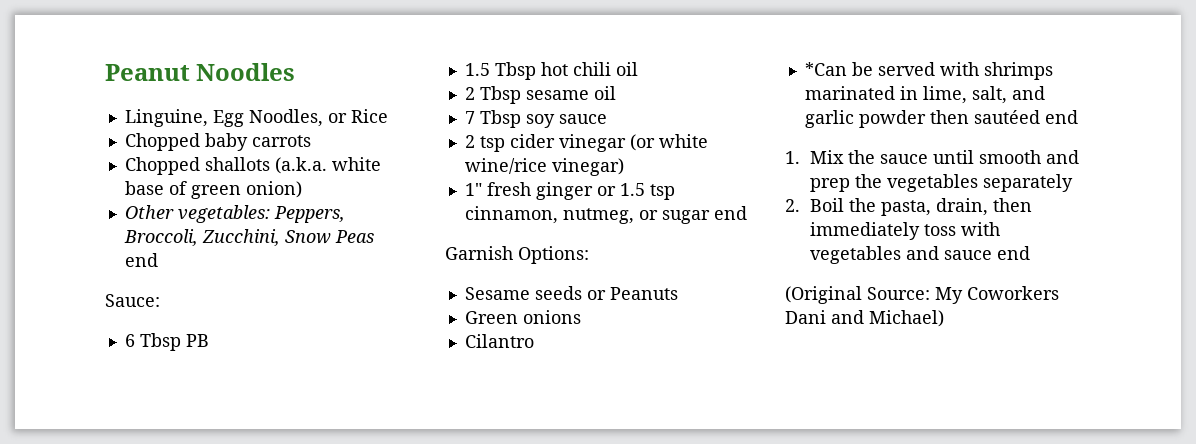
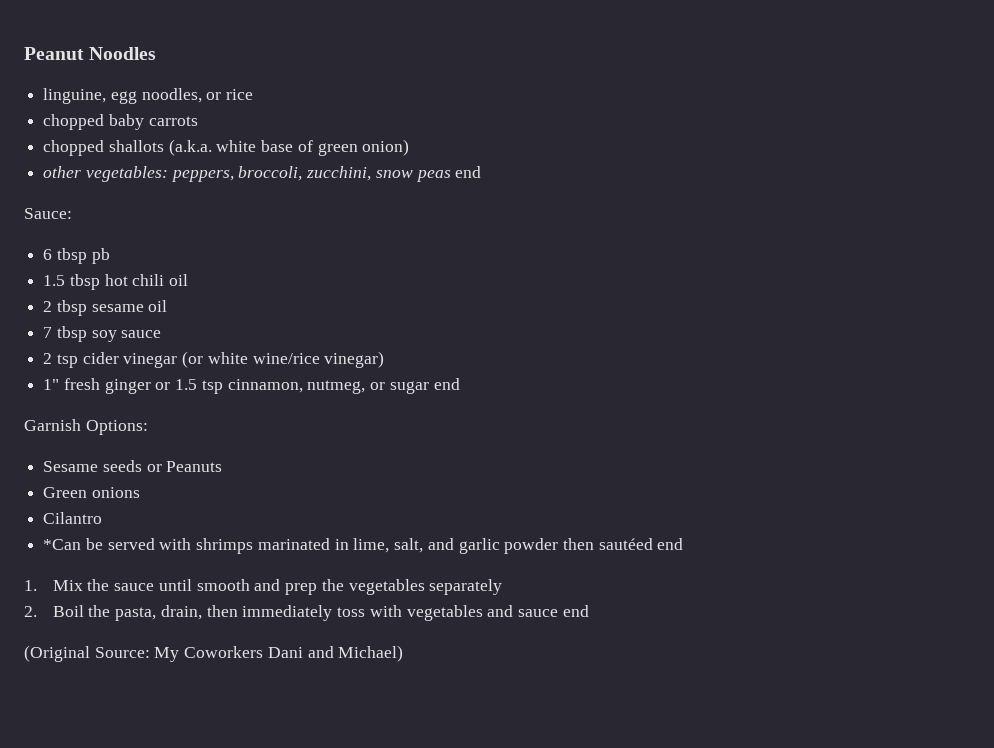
- Linguine, Egg Noodles, or Rice
- Chopped baby carrots
+ linguine, egg noodles, or rice
+ chopped baby carrots
- Chopped shallots (a.k.a. white base of green onion)
+ chopped shallots (a.k.a. white base of green onion)
- Other vegetables: Peppers, Broccoli, Zucchini, Snow Peas end
+ other vegetables: peppers, broccoli, zucchini, snow peas end
- 6 Tbsp PB
- 1.5 Tbsp hot chili oil
+ 6 tbsp pb
+ 1.5 tbsp hot chili oil
- 2 Tbsp sesame oil
+ 2 tbsp sesame oil
- 7 Tbsp soy sauce
+ 7 tbsp soy sauce

